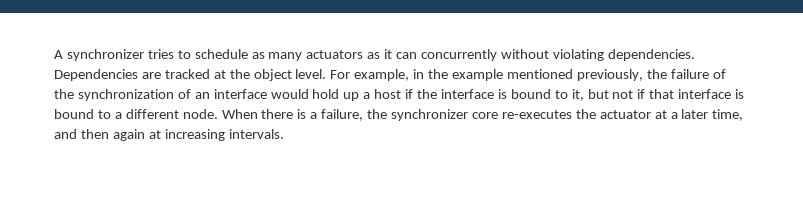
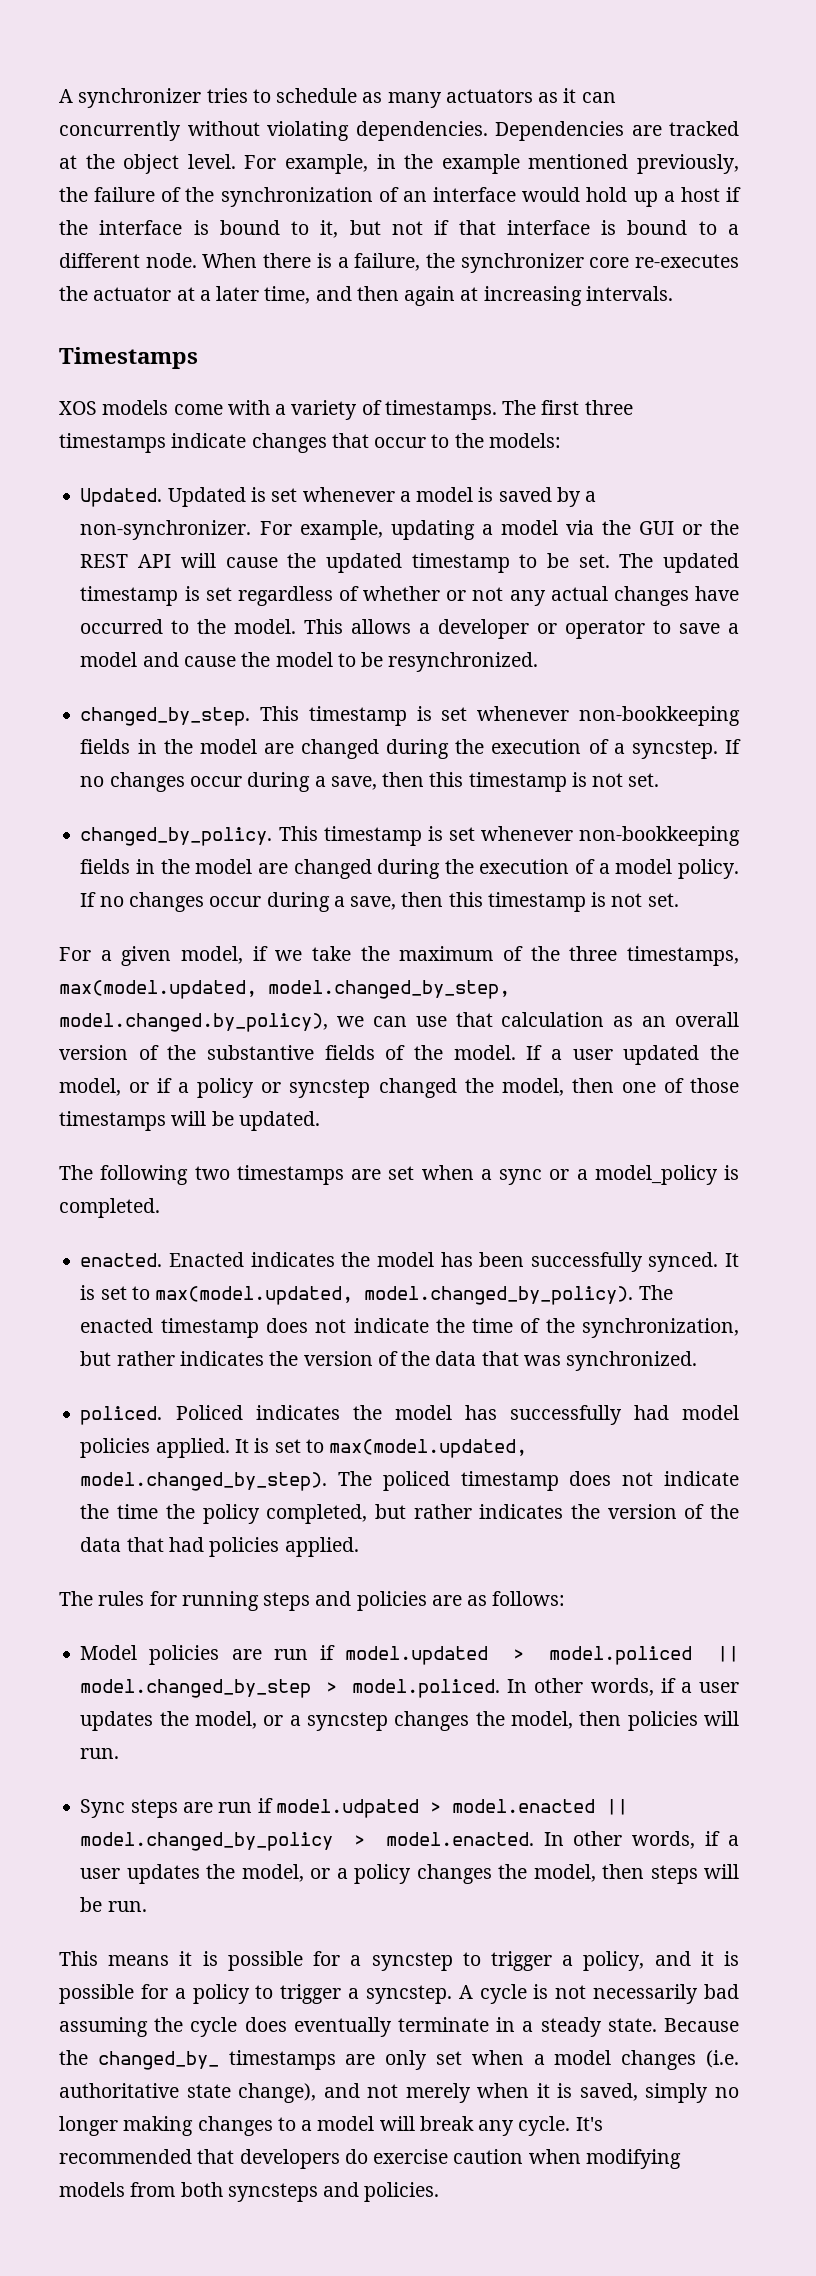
+ Timestamps
+ XOS models come with a variety of timestamps. The first three timestamps indicate changes that occur to the models:
+ Updated. Updated is set whenever a model is saved by a non-synchronizer. For example, updating a model via the GUI or the REST API will cause the updated timestamp to be set. The updated timestamp is set regardless of whether or not any actual changes have occurred to the model. This allows a developer or operator to save a model and cause the model to be resynchronized.
+ changed_by_step. This timestamp is set whenever non-bookkeeping fields in the model are changed during the execution of a syncstep. If no changes occur during a save, then this timestamp is not set.
+ changed_by_policy. This timestamp is set whenever non-bookkeeping fields in the model are changed during the execution of a model policy. If no changes occur during a save, then this timestamp is not set.
+ For a given model, if we take the maximum of the three timestamps, max(model.updated, model.changed_by_step, model.changed.by_policy), we can use that calculation as an overall version of the substantive fields of the model. If a user updated the model, or if a policy or syncstep changed the model, then one of those timestamps will be updated.
+ The following two timestamps are set when a sync or a model_policy is completed.
+ enacted. Enacted indicates the model has been successfully synced. It is set to max(model.updated, model.changed_by_policy). The enacted timestamp does not indicate the time of the synchronization, but rather indicates the version of the data that was synchronized.
+ policed. Policed indicates the model has successfully had model policies applied. It is set to max(model.updated, model.changed_by_step). The policed timestamp does not indicate the time the policy completed, but rather indicates the version of the data that had policies applied.
+ The rules for running steps and policies are as follows:
+ Model policies are run if model.updated > model.policed || model.changed_by_step > model.policed. In other words, if a user updates the model, or a syncstep changes the model, then policies will run.
+ Sync steps are run if model.udpated > model.enacted || model.changed_by_policy > model.enacted. In other words, if a user updates the model, or a policy changes the model, then steps will be run.
+ This means it is possible for a syncstep to trigger a policy, and it is possible for a policy to trigger a syncstep. A cycle is not necessarily bad assuming the cycle does eventually terminate in a steady state. Because the changed_by_ timestamps are only set when a model changes (i.e. authoritative state change), and not merely when it is saved, simply no longer making changes to a model will break any cycle. It's recommended that developers do exercise caution when modifying models from both syncsteps and policies.

